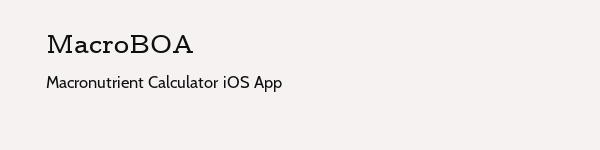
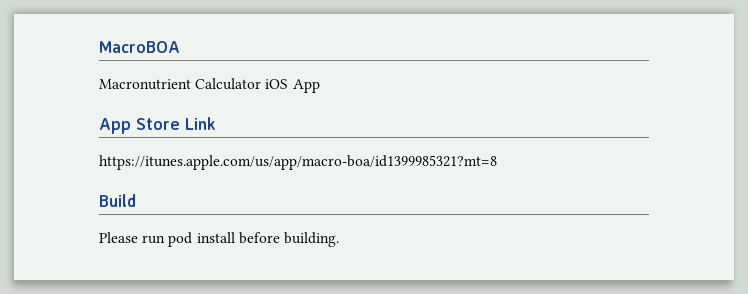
+ App Store Link
+ https://itunes.apple.com/us/app/macro-boa/id1399985321?mt=8
+ Build
+ Please run pod install before building.

